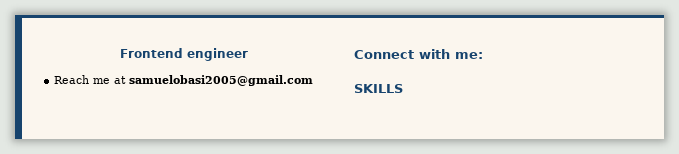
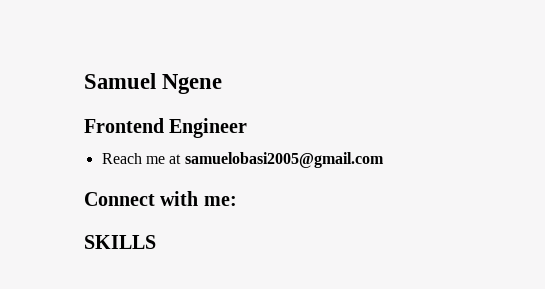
- Frontend engineer
+ Samuel Ngene
+ Frontend Engineer

